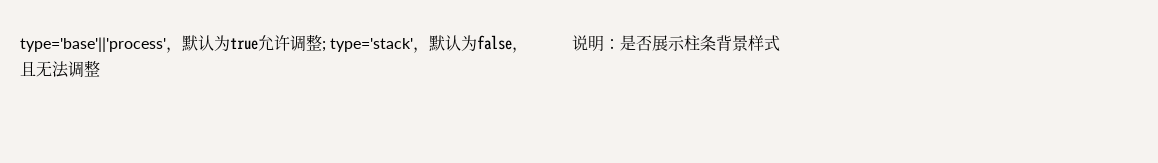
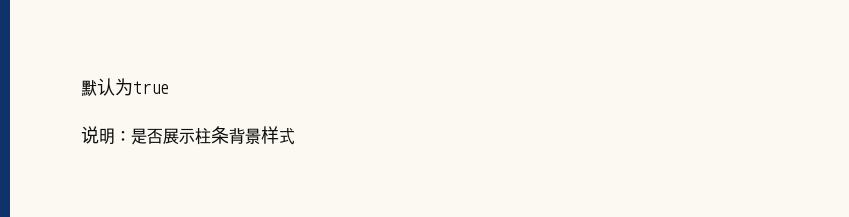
- type='base'||'process'，默认为true允许调整; type='stack'，默认为false，且无法调整
+ 默认为true

